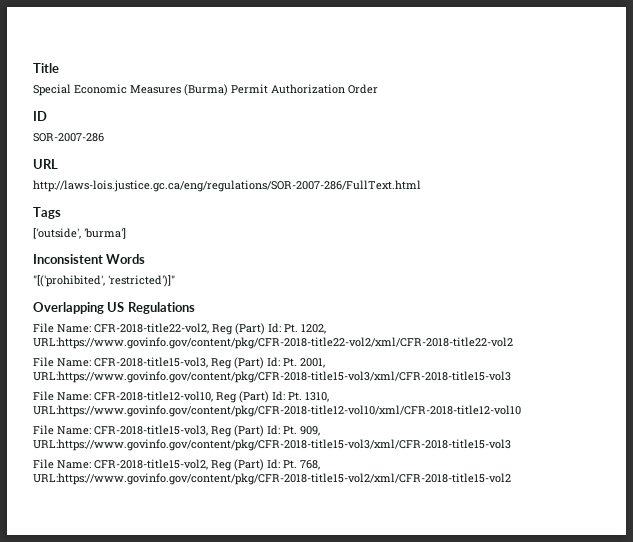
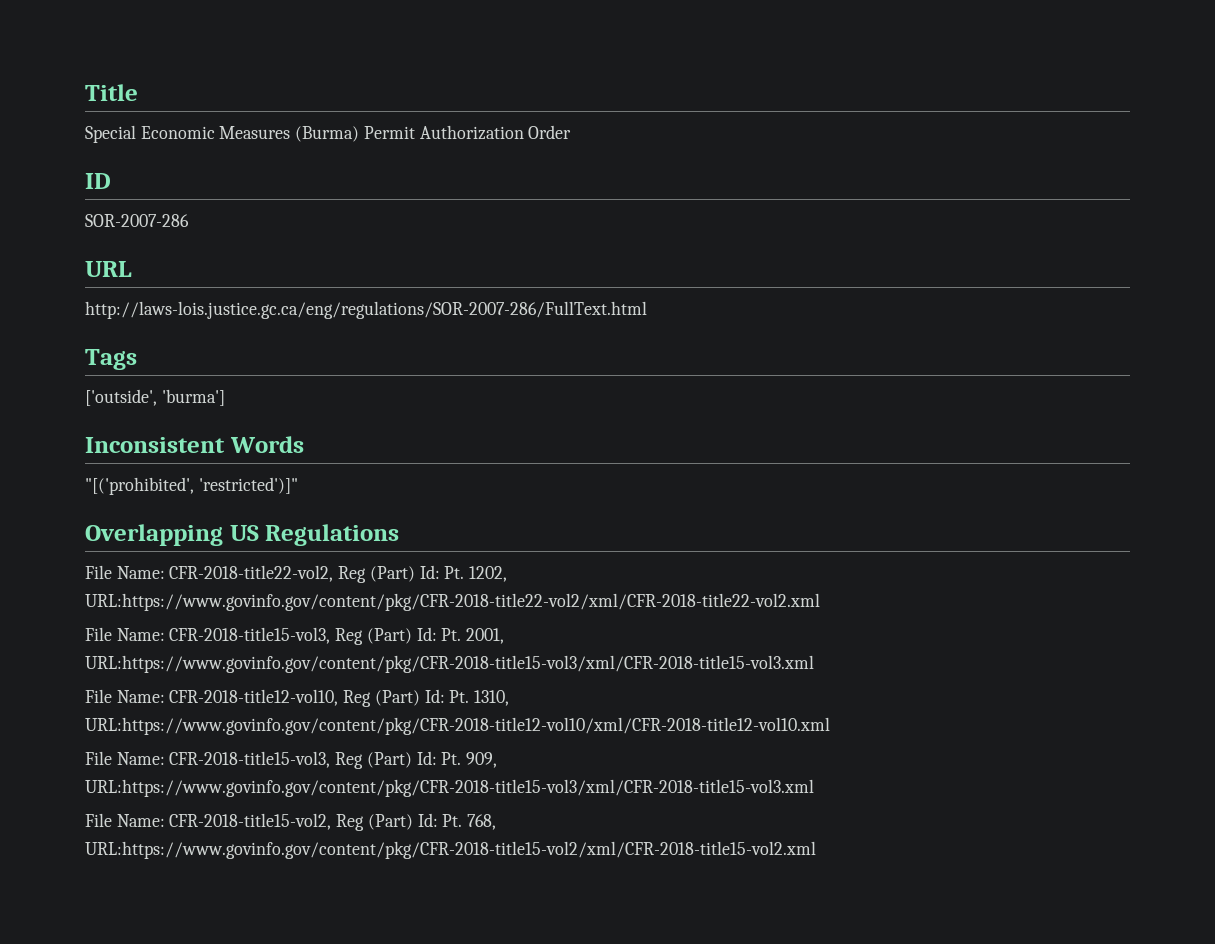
- File Name: CFR-2018-title22-vol2, Reg (Part) Id: Pt. 1202, URL:https://www.govinfo.gov/content/pkg/CFR-2018-title22-vol2/xml/CFR-2018-title22-vol2
+ File Name: CFR-2018-title22-vol2, Reg (Part) Id: Pt. 1202, URL:https://www.govinfo.gov/content/pkg/CFR-2018-title22-vol2/xml/CFR-2018-title22-vol2.xml
- File Name: CFR-2018-title15-vol3, Reg (Part) Id: Pt. 2001, URL:https://www.govinfo.gov/content/pkg/CFR-2018-title15-vol3/xml/CFR-2018-title15-vol3
+ File Name: CFR-2018-title15-vol3, Reg (Part) Id: Pt. 2001, URL:https://www.govinfo.gov/content/pkg/CFR-2018-title15-vol3/xml/CFR-2018-title15-vol3.xml
- File Name: CFR-2018-title12-vol10, Reg (Part) Id: Pt. 1310, URL:https://www.govinfo.gov/content/pkg/CFR-2018-title12-vol10/xml/CFR-2018-title12-vol10
+ File Name: CFR-2018-title12-vol10, Reg (Part) Id: Pt. 1310, URL:https://www.govinfo.gov/content/pkg/CFR-2018-title12-vol10/xml/CFR-2018-title12-vol10.xml
- File Name: CFR-2018-title15-vol3, Reg (Part) Id: Pt. 909, URL:https://www.govinfo.gov/content/pkg/CFR-2018-title15-vol3/xml/CFR-2018-title15-vol3
+ File Name: CFR-2018-title15-vol3, Reg (Part) Id: Pt. 909, URL:https://www.govinfo.gov/content/pkg/CFR-2018-title15-vol3/xml/CFR-2018-title15-vol3.xml
- File Name: CFR-2018-title15-vol2, Reg (Part) Id: Pt. 768, URL:https://www.govinfo.gov/content/pkg/CFR-2018-title15-vol2/xml/CFR-2018-title15-vol2
+ File Name: CFR-2018-title15-vol2, Reg (Part) Id: Pt. 768, URL:https://www.govinfo.gov/content/pkg/CFR-2018-title15-vol2/xml/CFR-2018-title15-vol2.xml

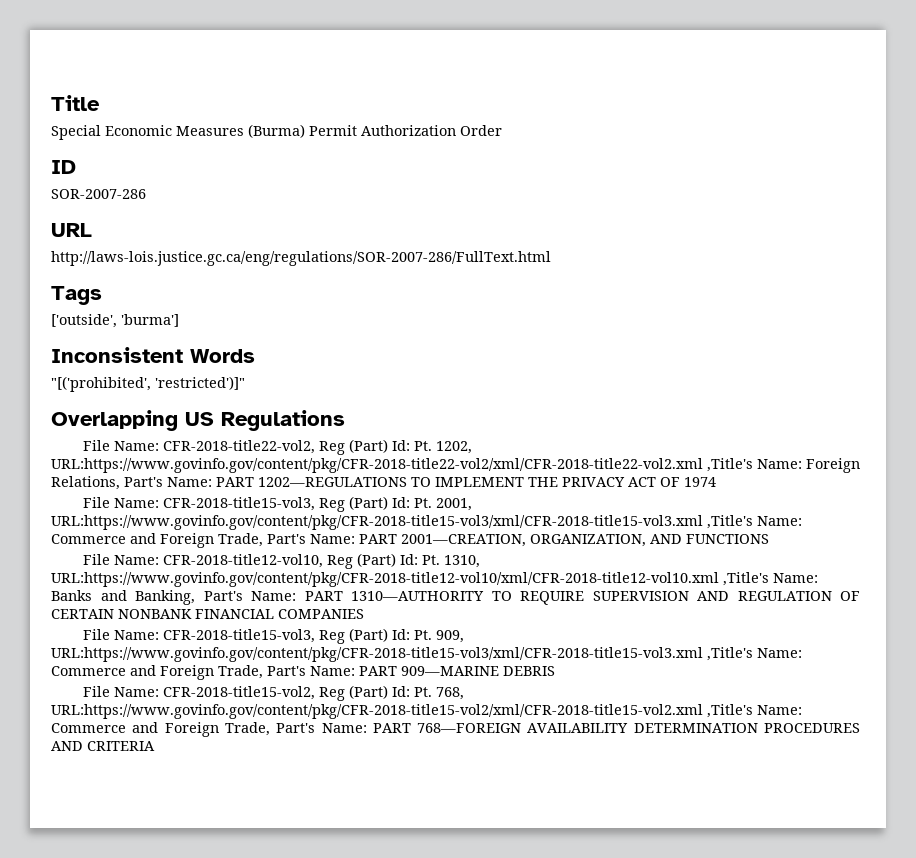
- File Name: CFR-2018-title22-vol2, Reg (Part) Id: Pt. 1202, URL:https://www.govinfo.gov/content/pkg/CFR-2018-title22-vol2/xml/CFR-2018-title22-vol2.xml
+ File Name: CFR-2018-title22-vol2, Reg (Part) Id: Pt. 1202, URL:https://www.govinfo.gov/content/pkg/CFR-2018-title22-vol2/xml/CFR-2018-title22-vol2.xml ,Title's Name: Foreign Relations, Part's Name: PART 1202—REGULATIONS TO IMPLEMENT THE PRIVACY ACT OF 1974
- File Name: CFR-2018-title15-vol3, Reg (Part) Id: Pt. 2001, URL:https://www.govinfo.gov/content/pkg/CFR-2018-title15-vol3/xml/CFR-2018-title15-vol3.xml
+ File Name: CFR-2018-title15-vol3, Reg (Part) Id: Pt. 2001, URL:https://www.govinfo.gov/content/pkg/CFR-2018-title15-vol3/xml/CFR-2018-title15-vol3.xml ,Title's Name: Commerce and Foreign Trade, Part's Name: PART 2001—CREATION, ORGANIZATION, AND FUNCTIONS
- File Name: CFR-2018-title12-vol10, Reg (Part) Id: Pt. 1310, URL:https://www.govinfo.gov/content/pkg/CFR-2018-title12-vol10/xml/CFR-2018-title12-vol10.xml
+ File Name: CFR-2018-title12-vol10, Reg (Part) Id: Pt. 1310, URL:https://www.govinfo.gov/content/pkg/CFR-2018-title12-vol10/xml/CFR-2018-title12-vol10.xml ,Title's Name: Banks and Banking, Part's Name: PART 1310—AUTHORITY TO REQUIRE SUPERVISION AND REGULATION OF CERTAIN NONBANK FINANCIAL COMPANIES
- File Name: CFR-2018-title15-vol3, Reg (Part) Id: Pt. 909, URL:https://www.govinfo.gov/content/pkg/CFR-2018-title15-vol3/xml/CFR-2018-title15-vol3.xml
+ File Name: CFR-2018-title15-vol3, Reg (Part) Id: Pt. 909, URL:https://www.govinfo.gov/content/pkg/CFR-2018-title15-vol3/xml/CFR-2018-title15-vol3.xml ,Title's Name: Commerce and Foreign Trade, Part's Name: PART 909—MARINE DEBRIS
- File Name: CFR-2018-title15-vol2, Reg (Part) Id: Pt. 768, URL:https://www.govinfo.gov/content/pkg/CFR-2018-title15-vol2/xml/CFR-2018-title15-vol2.xml
+ File Name: CFR-2018-title15-vol2, Reg (Part) Id: Pt. 768, URL:https://www.govinfo.gov/content/pkg/CFR-2018-title15-vol2/xml/CFR-2018-title15-vol2.xml ,Title's Name: Commerce and Foreign Trade, Part's Name: PART 768—FOREIGN AVAILABILITY DETERMINATION PROCEDURES AND CRITERIA

